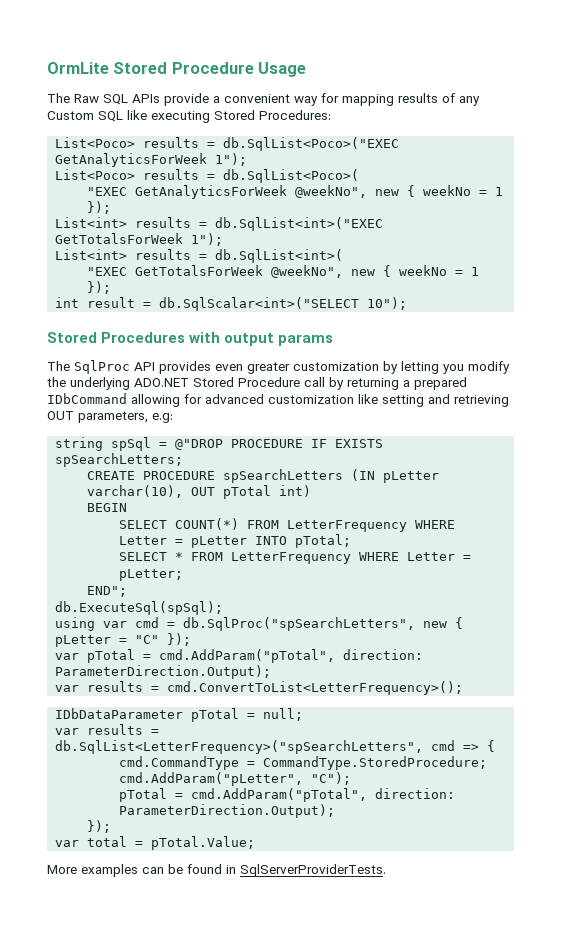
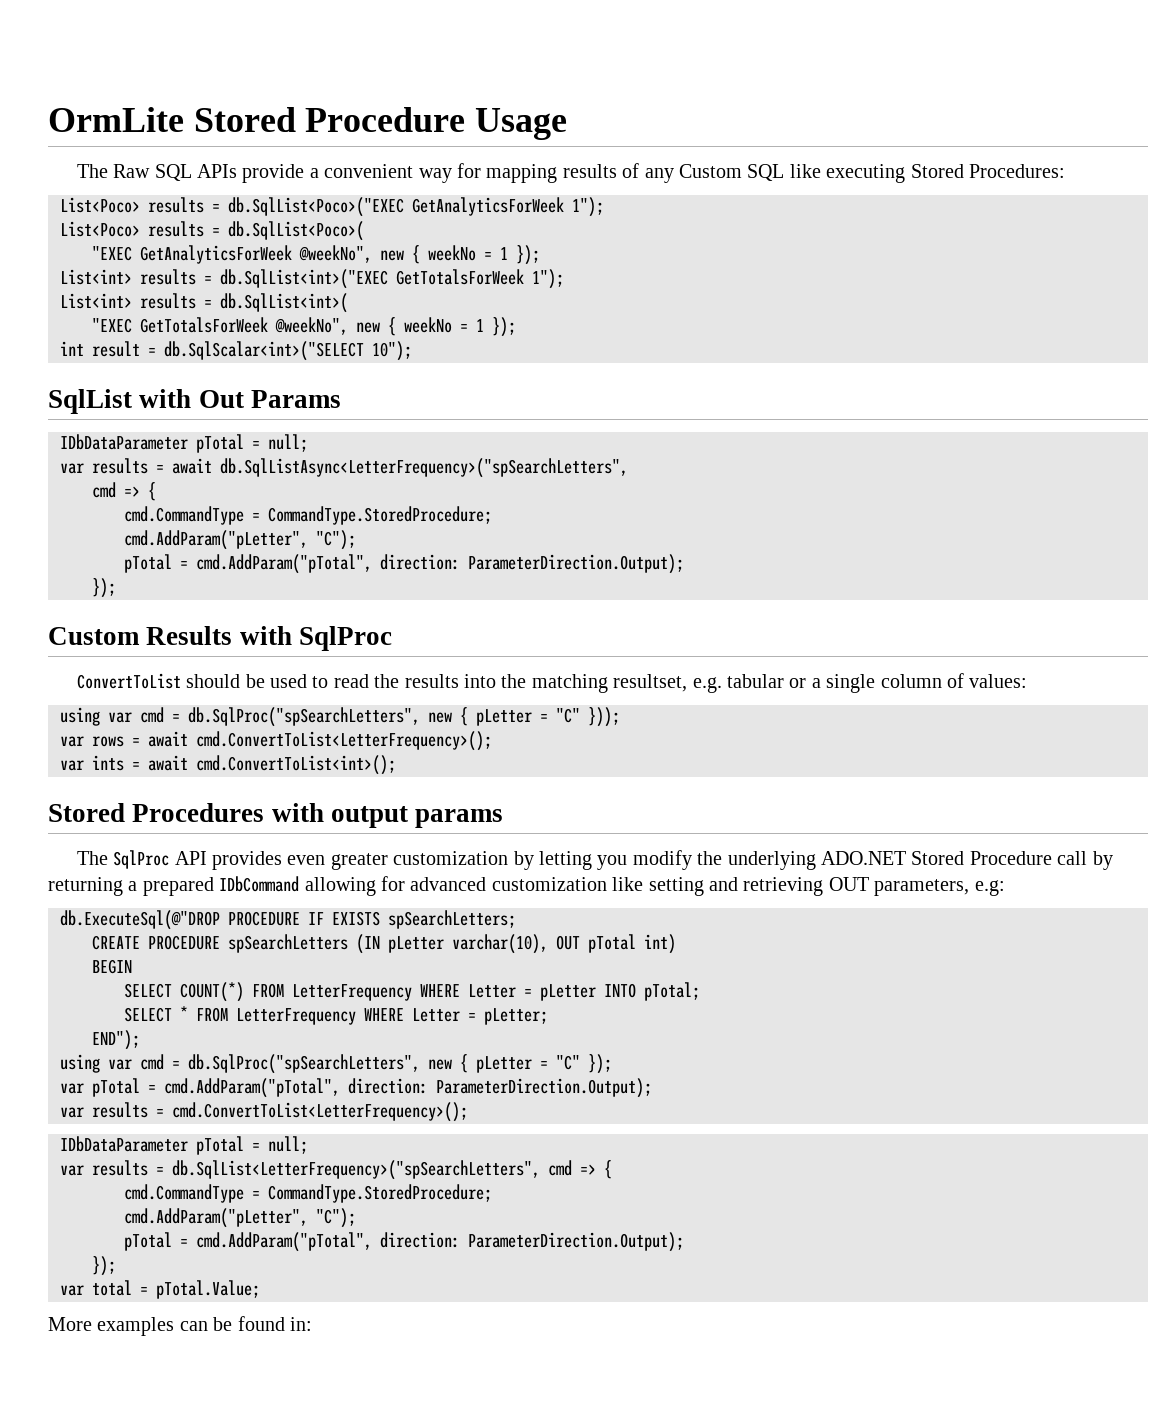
+ SqlList with Out Params
+ IDbDataParameter pTotal = null;
+ var results = await db.SqlListAsync<LetterFrequency>("spSearchLetters",
+ cmd => {
+ cmd.CommandType = CommandType.StoredProcedure;
+ cmd.AddParam("pLetter", "C");
+ pTotal = cmd.AddParam("pTotal", direction: ParameterDirection.Output);
+ });
+ Custom Results with SqlProc
+ ConvertToList should be used to read the results into the matching resultset, e.g. tabular or a single column of values:
+ using var cmd = db.SqlProc("spSearchLetters", new { pLetter = "C" }));
+ var rows = await cmd.ConvertToList<LetterFrequency>();
+ var ints = await cmd.ConvertToList<int>();
- string spSql = @"DROP PROCEDURE IF EXISTS spSearchLetters;
+ db.ExecuteSql(@"DROP PROCEDURE IF EXISTS spSearchLetters;
- END";
- db.ExecuteSql(spSql);
+ END");
- More examples can be found in SqlServerProviderTests.
+ More examples can be found in:

